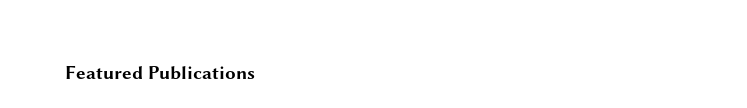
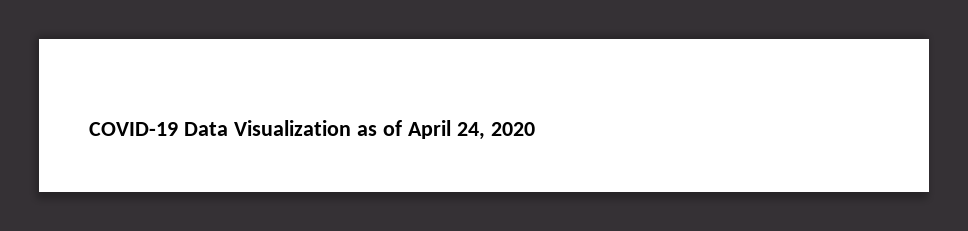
- Featured Publications
+ COVID-19 Data Visualization as of April 24, 2020

